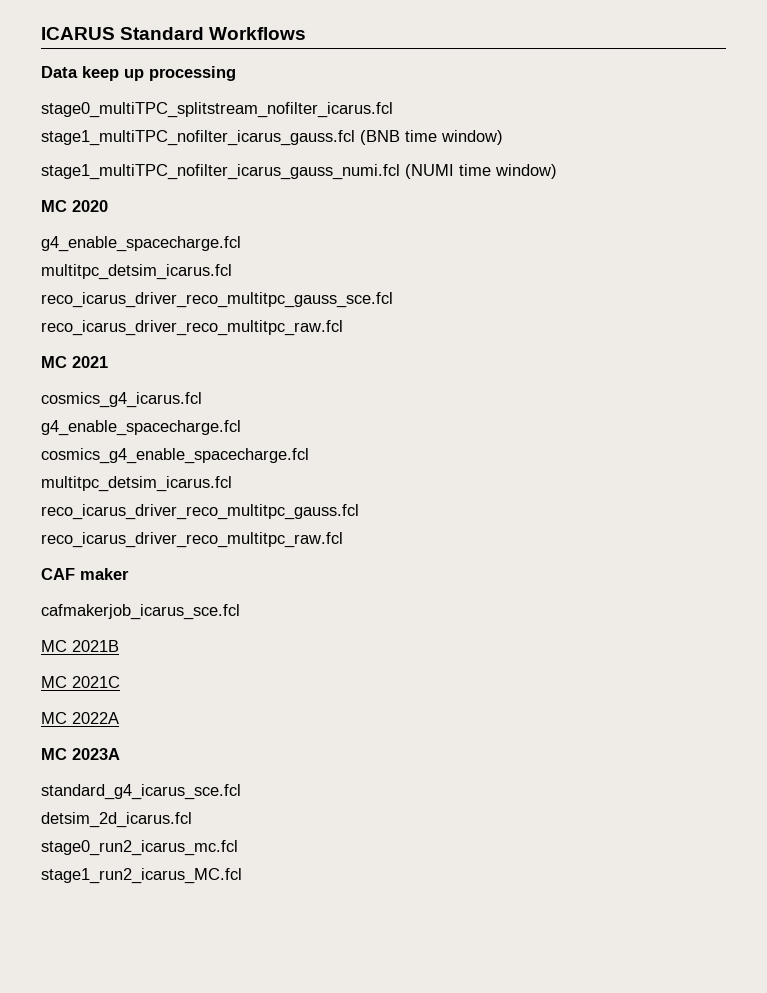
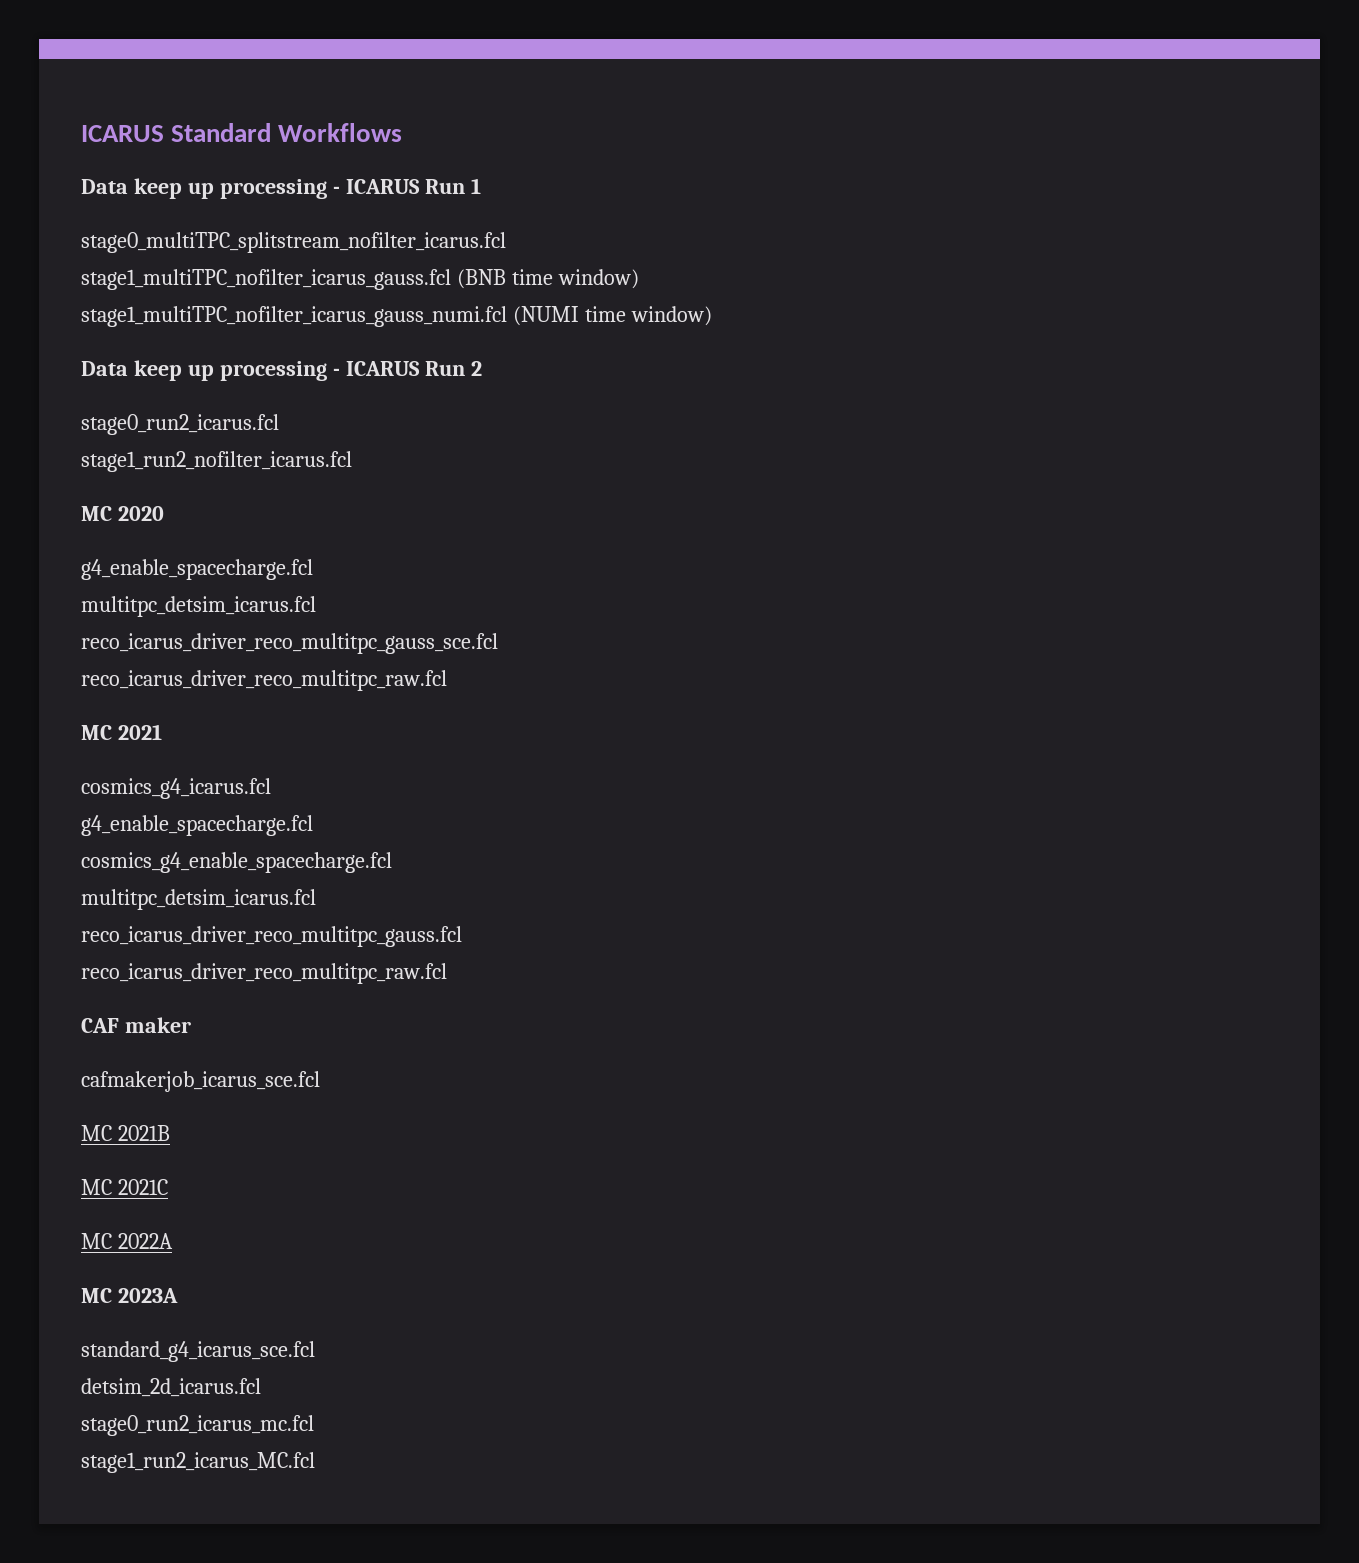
- Data keep up processing
+ Data keep up processing - ICARUS Run 1
+ Data keep up processing - ICARUS Run 2
+ stage0_run2_icarus.fcl
+ stage1_run2_nofilter_icarus.fcl

